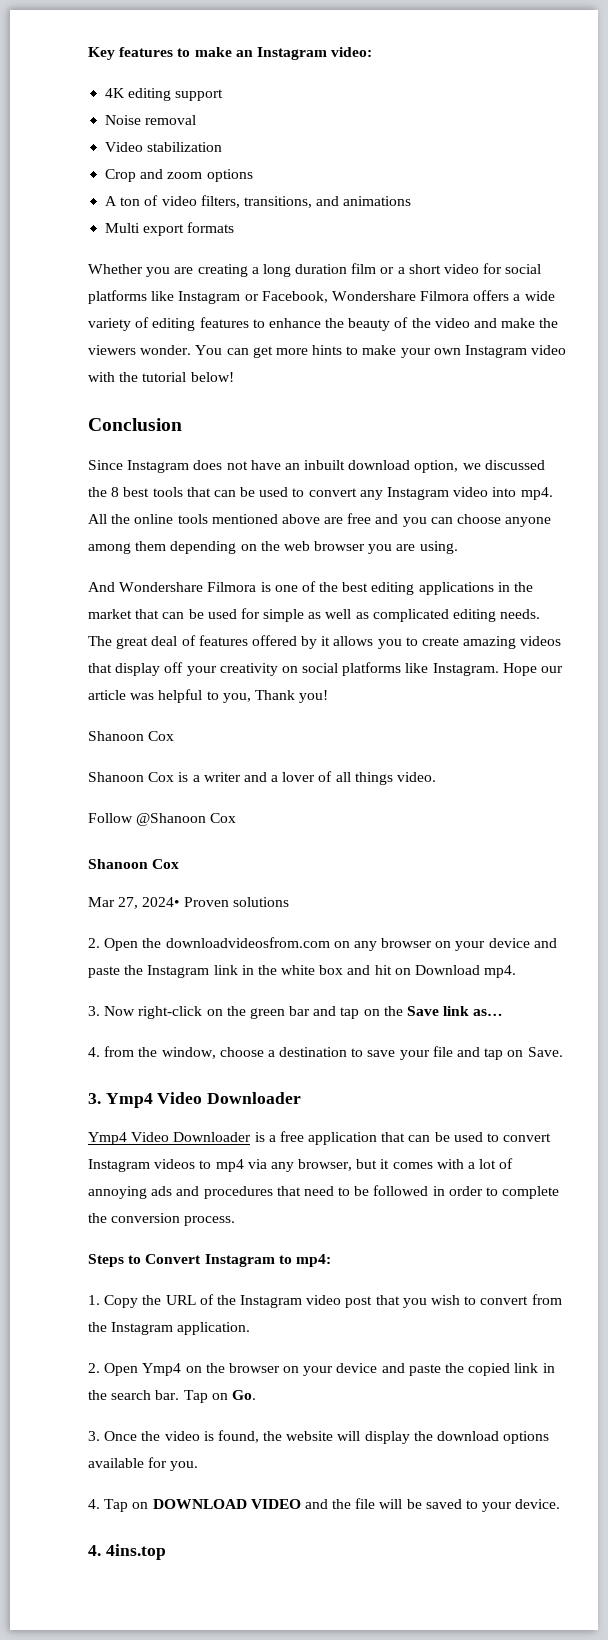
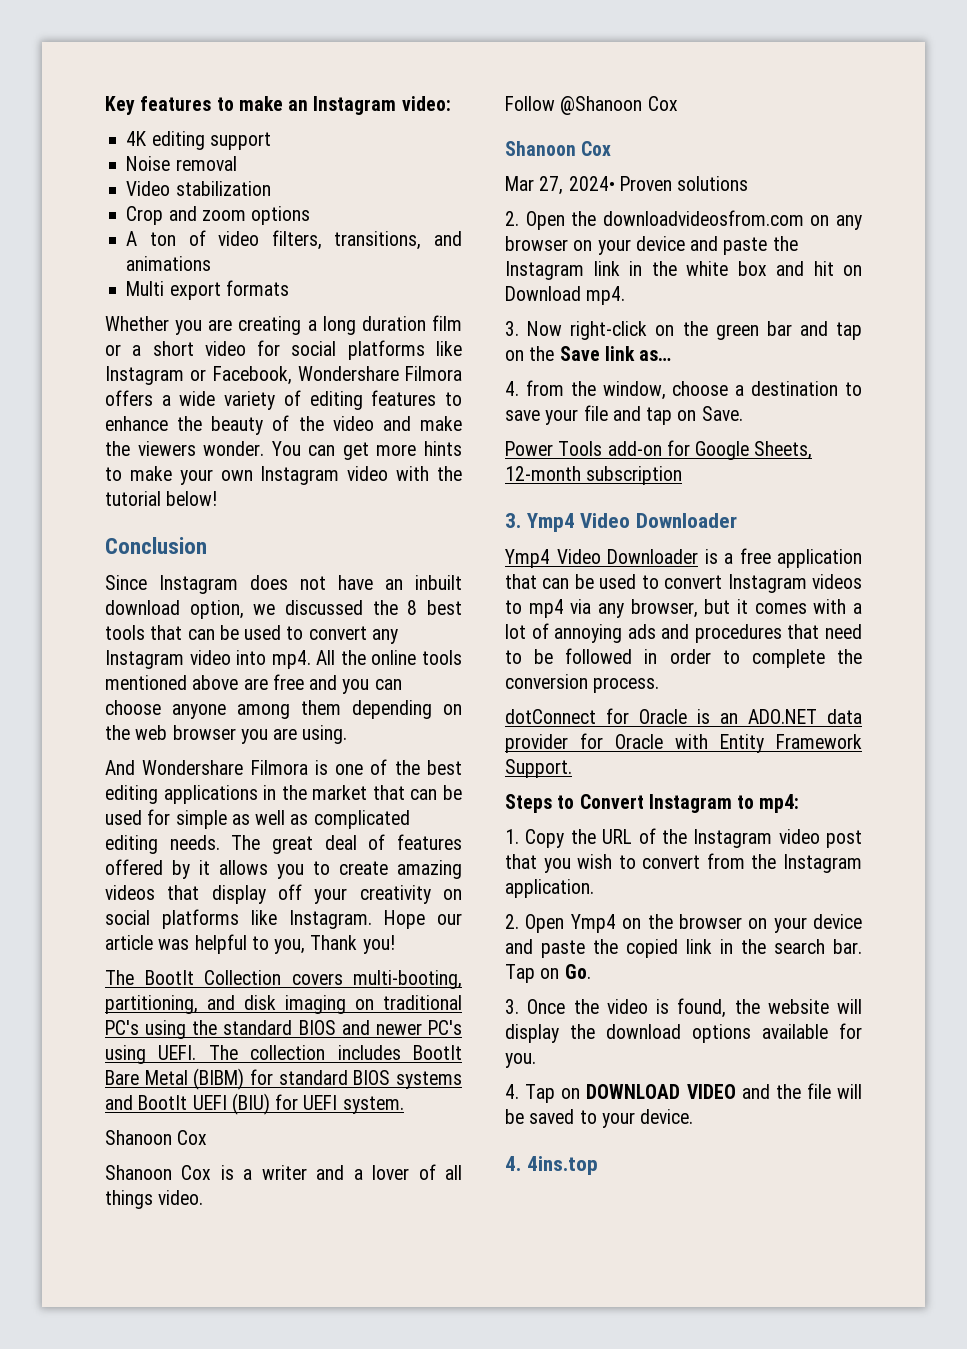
+ The BootIt Collection covers multi-booting, partitioning, and disk imaging on traditional PC's using the standard BIOS and newer PC's using UEFI. The collection includes BootIt Bare Metal (BIBM) for standard BIOS systems and BootIt UEFI (BIU) for UEFI system.
+ Power Tools add-on for Google Sheets, 12-month subscription
+ dotConnect for Oracle is an ADO.NET data provider for Oracle with Entity Framework Support.

